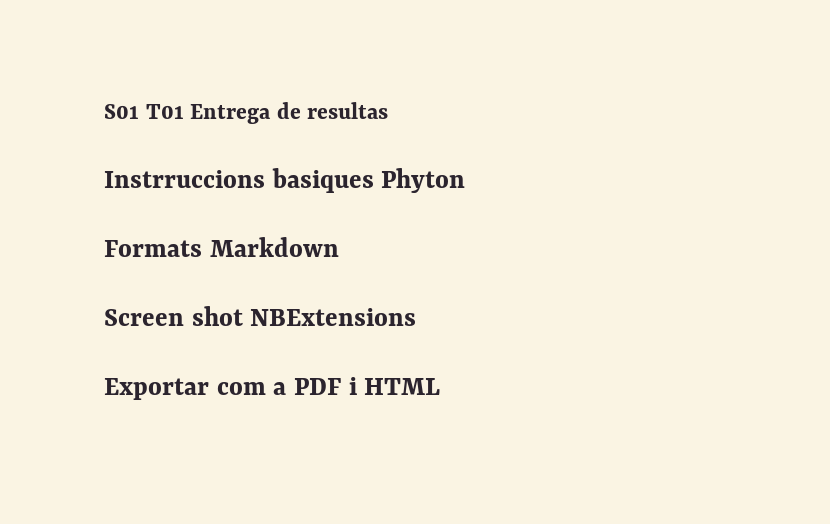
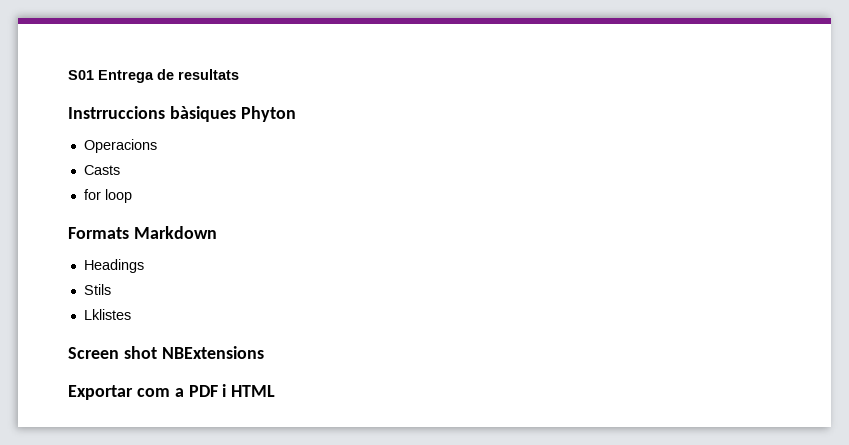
- S01 T01 Entrega de resultas
+ S01 Entrega de resultats
- Instrruccions basiques Phyton
+ Instrruccions bàsiques Phyton
+ Operacions
+ Casts
+ for loop
+ Headings
+ Stils
+ Lklistes

